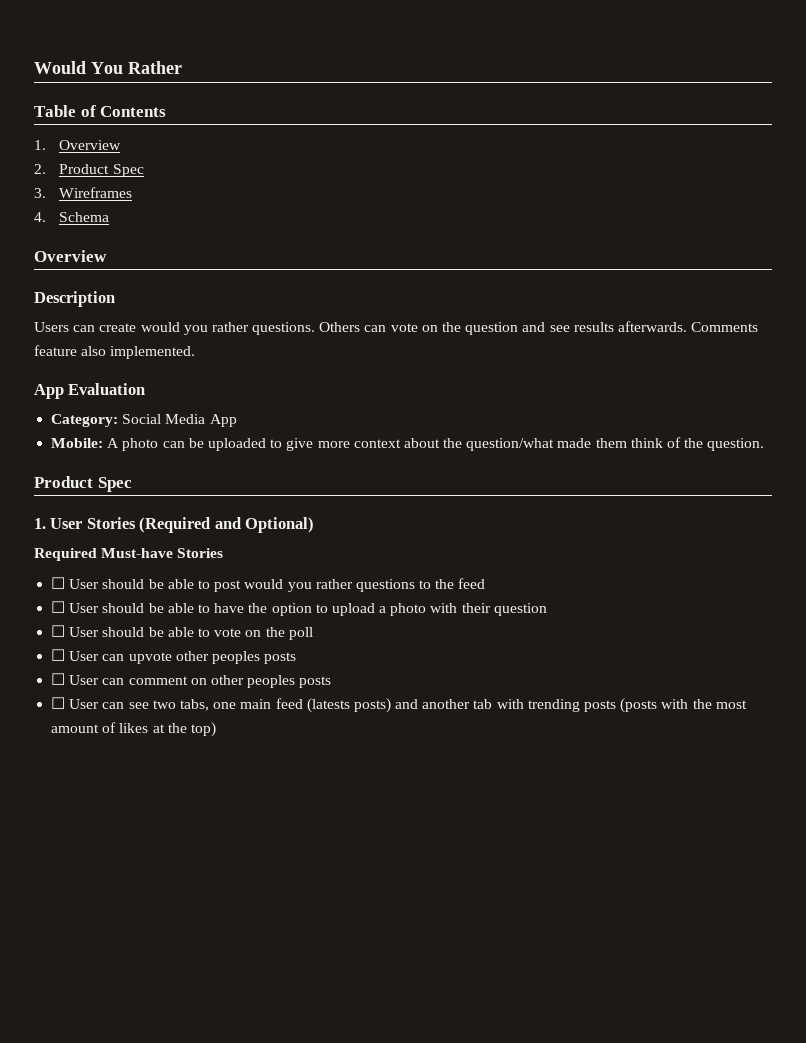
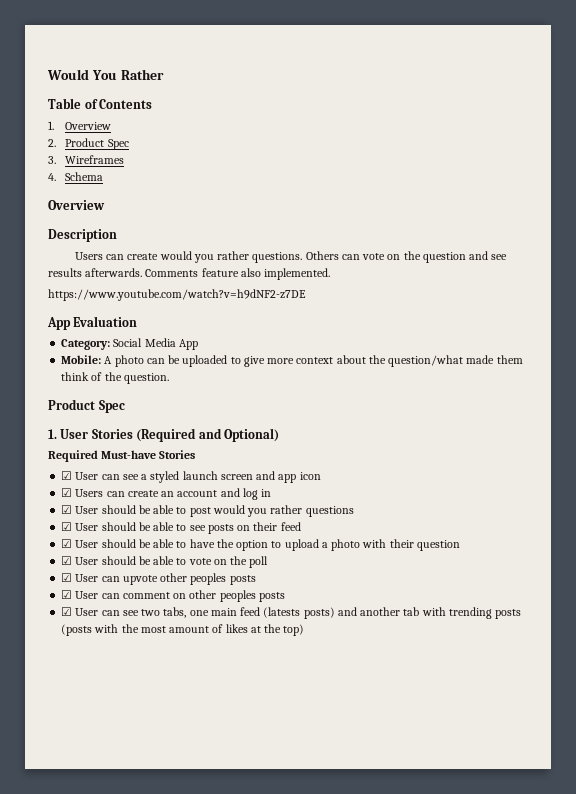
+ https://www.youtube.com/watch?v=h9dNF2-z7DE
- ☐ User should be able to post would you rather questions to the feed
+ ☑ User can see a styled launch screen and app icon
+ ☑ Users can create an account and log in
+ ☑ User should be able to post would you rather questions
+ ☑ User should be able to see posts on their feed
- ☐ User should be able to have the option to upload a photo with their question
+ ☑ User should be able to have the option to upload a photo with their question
- ☐ User should be able to vote on the poll
+ ☑ User should be able to vote on the poll
- ☐ User can upvote other peoples posts
+ ☑ User can upvote other peoples posts
- ☐ User can comment on other peoples posts
+ ☑ User can comment on other peoples posts
- ☐ User can see two tabs, one main feed (latests posts) and another tab with trending posts (posts with the most amount of likes at the top)
+ ☑ User can see two tabs, one main feed (latests posts) and another tab with trending posts (posts with the most amount of likes at the top)

